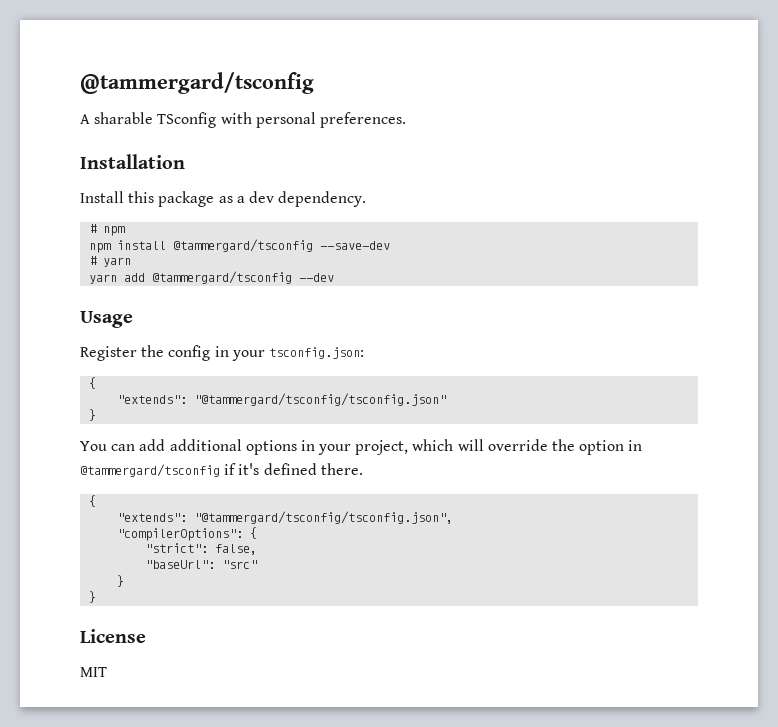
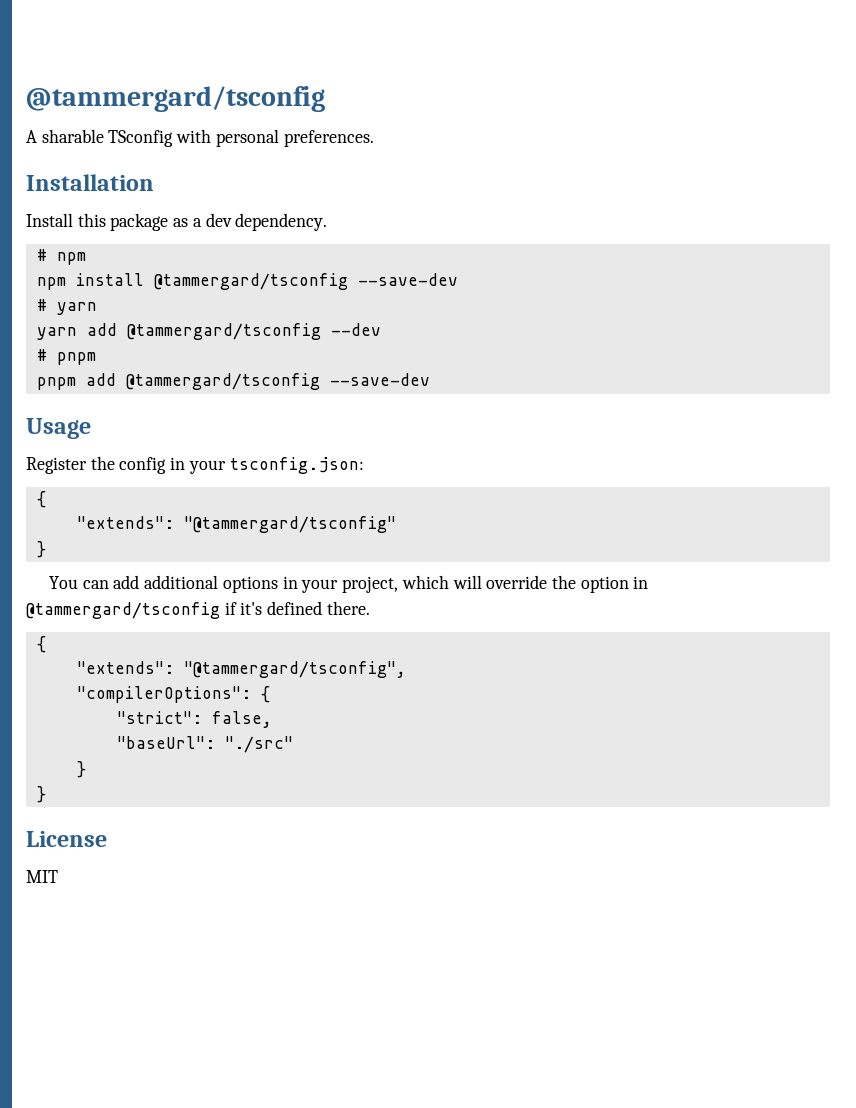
+ # pnpm
+ pnpm add @tammergard/tsconfig --save-dev
- "extends": "@tammergard/tsconfig/tsconfig.json"
+ "extends": "@tammergard/tsconfig"
- "extends": "@tammergard/tsconfig/tsconfig.json",
+ "extends": "@tammergard/tsconfig",
- "baseUrl": "src"
+ "baseUrl": "./src"

